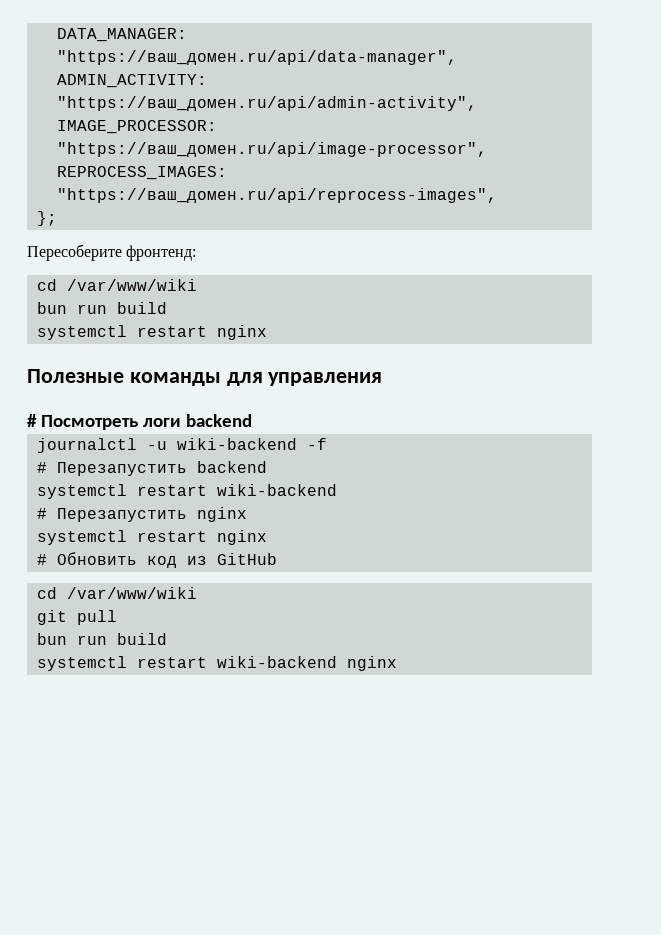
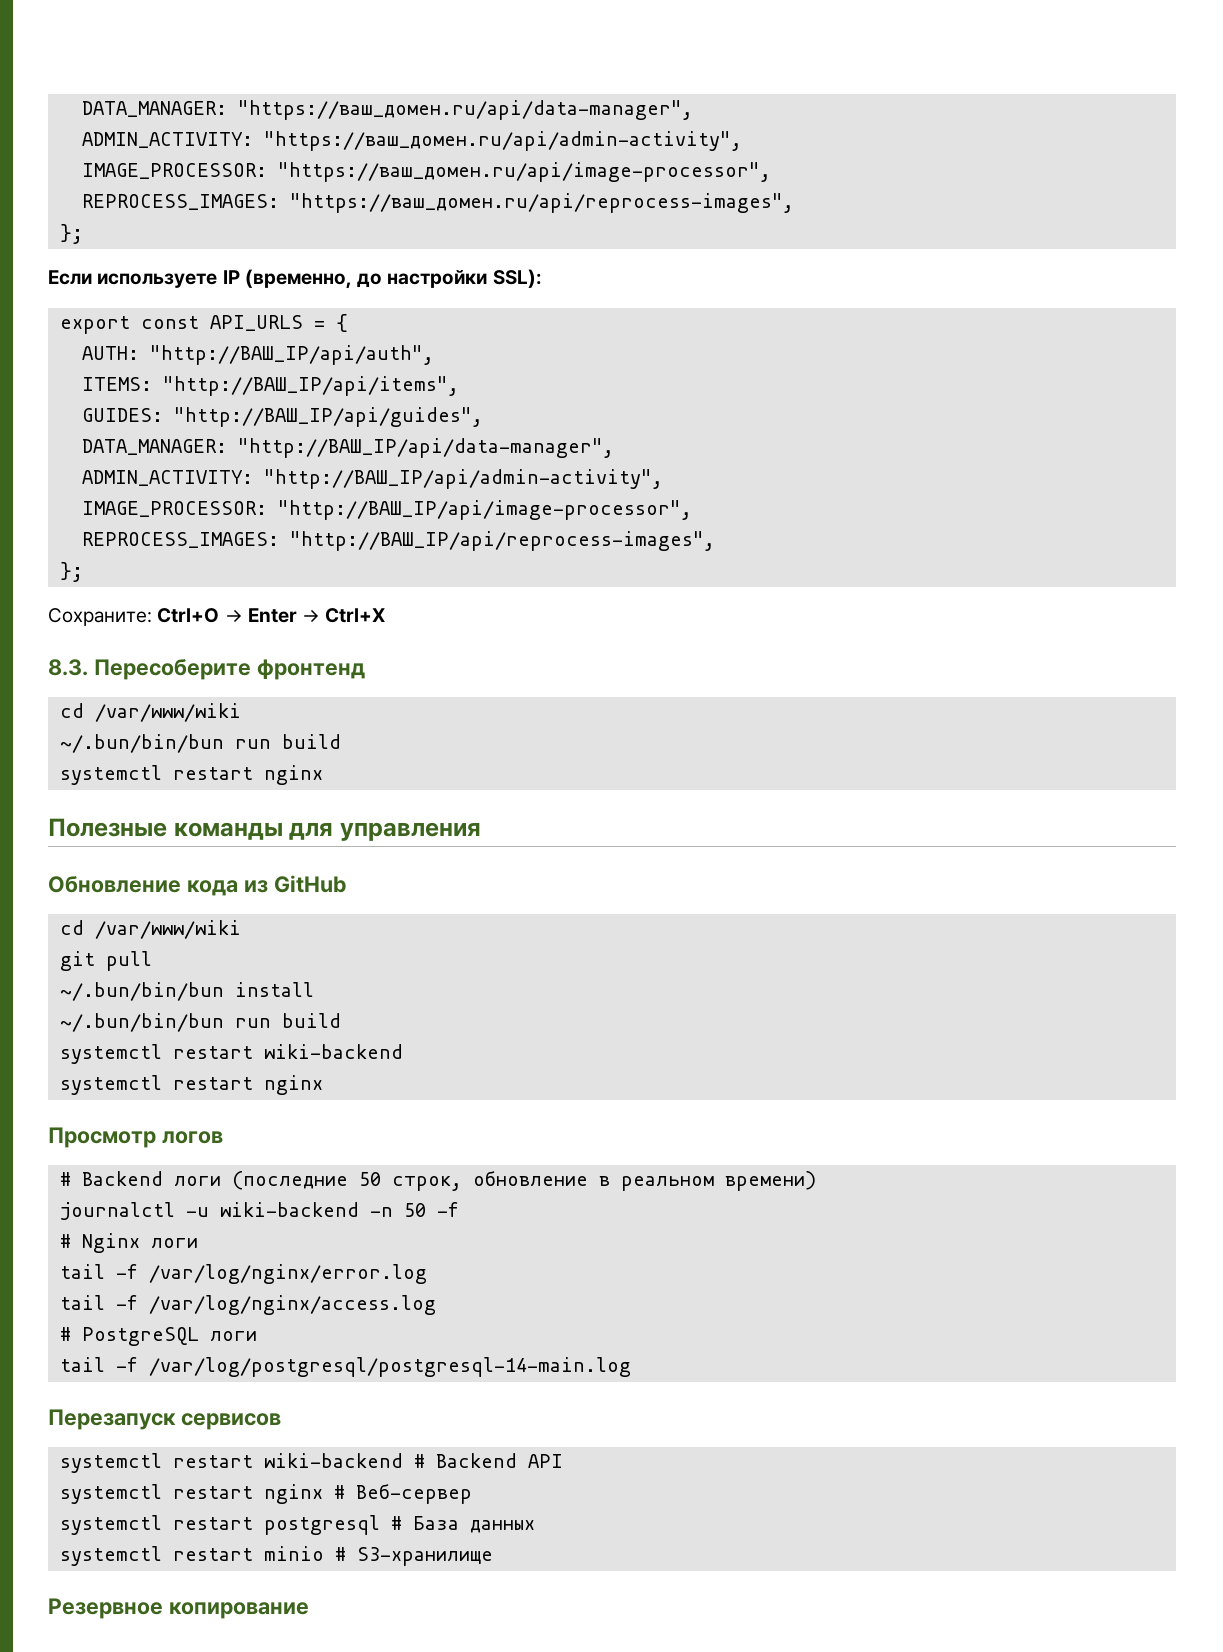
- Пересоберите фронтенд:
+ Если используете IP (временно, до настройки SSL):
+ export const API_URLS = {
+ AUTH: "http://ВАШ_IP/api/auth",
+ ITEMS: "http://ВАШ_IP/api/items",
+ GUIDES: "http://ВАШ_IP/api/guides",
+ DATA_MANAGER: "http://ВАШ_IP/api/data-manager",
+ ADMIN_ACTIVITY: "http://ВАШ_IP/api/admin-activity",
+ IMAGE_PROCESSOR: "http://ВАШ_IP/api/image-processor",
+ REPROCESS_IMAGES: "http://ВАШ_IP/api/reprocess-images",
+ };
+ Сохраните: Ctrl+O → Enter → Ctrl+X
+ 8.3. Пересоберите фронтенд
  cd /var/www/wiki
- bun run build
+ ~/.bun/bin/bun run build
- # Посмотреть логи backend
- journalctl -u wiki-backend -f
- # Перезапустить backend
- systemctl restart wiki-backend
- # Перезапустить nginx
- systemctl restart nginx
- # Обновить код из GitHub
+ Обновление кода из GitHub
  git pull
- bun run build
- systemctl restart wiki-backend nginx
+ ~/.bun/bin/bun install
+ ~/.bun/bin/bun run build
+ systemctl restart wiki-backend
+ systemctl restart nginx
+ Просмотр логов
+ # Backend логи (последние 50 строк, обновление в реальном времени)
+ journalctl -u wiki-backend -n 50 -f
+ # Nginx логи
+ tail -f /var/log/nginx/error.log
+ tail -f /var/log/nginx/access.log
+ # PostgreSQL логи
+ tail -f /var/log/postgresql/postgresql-14-main.log
+ Перезапуск сервисов
+ systemctl restart wiki-backend # Backend API
+ systemctl restart nginx # Веб-сервер
+ systemctl restart postgresql # База данных
+ systemctl restart minio # S3-хранилище
+ Резервное копирование

